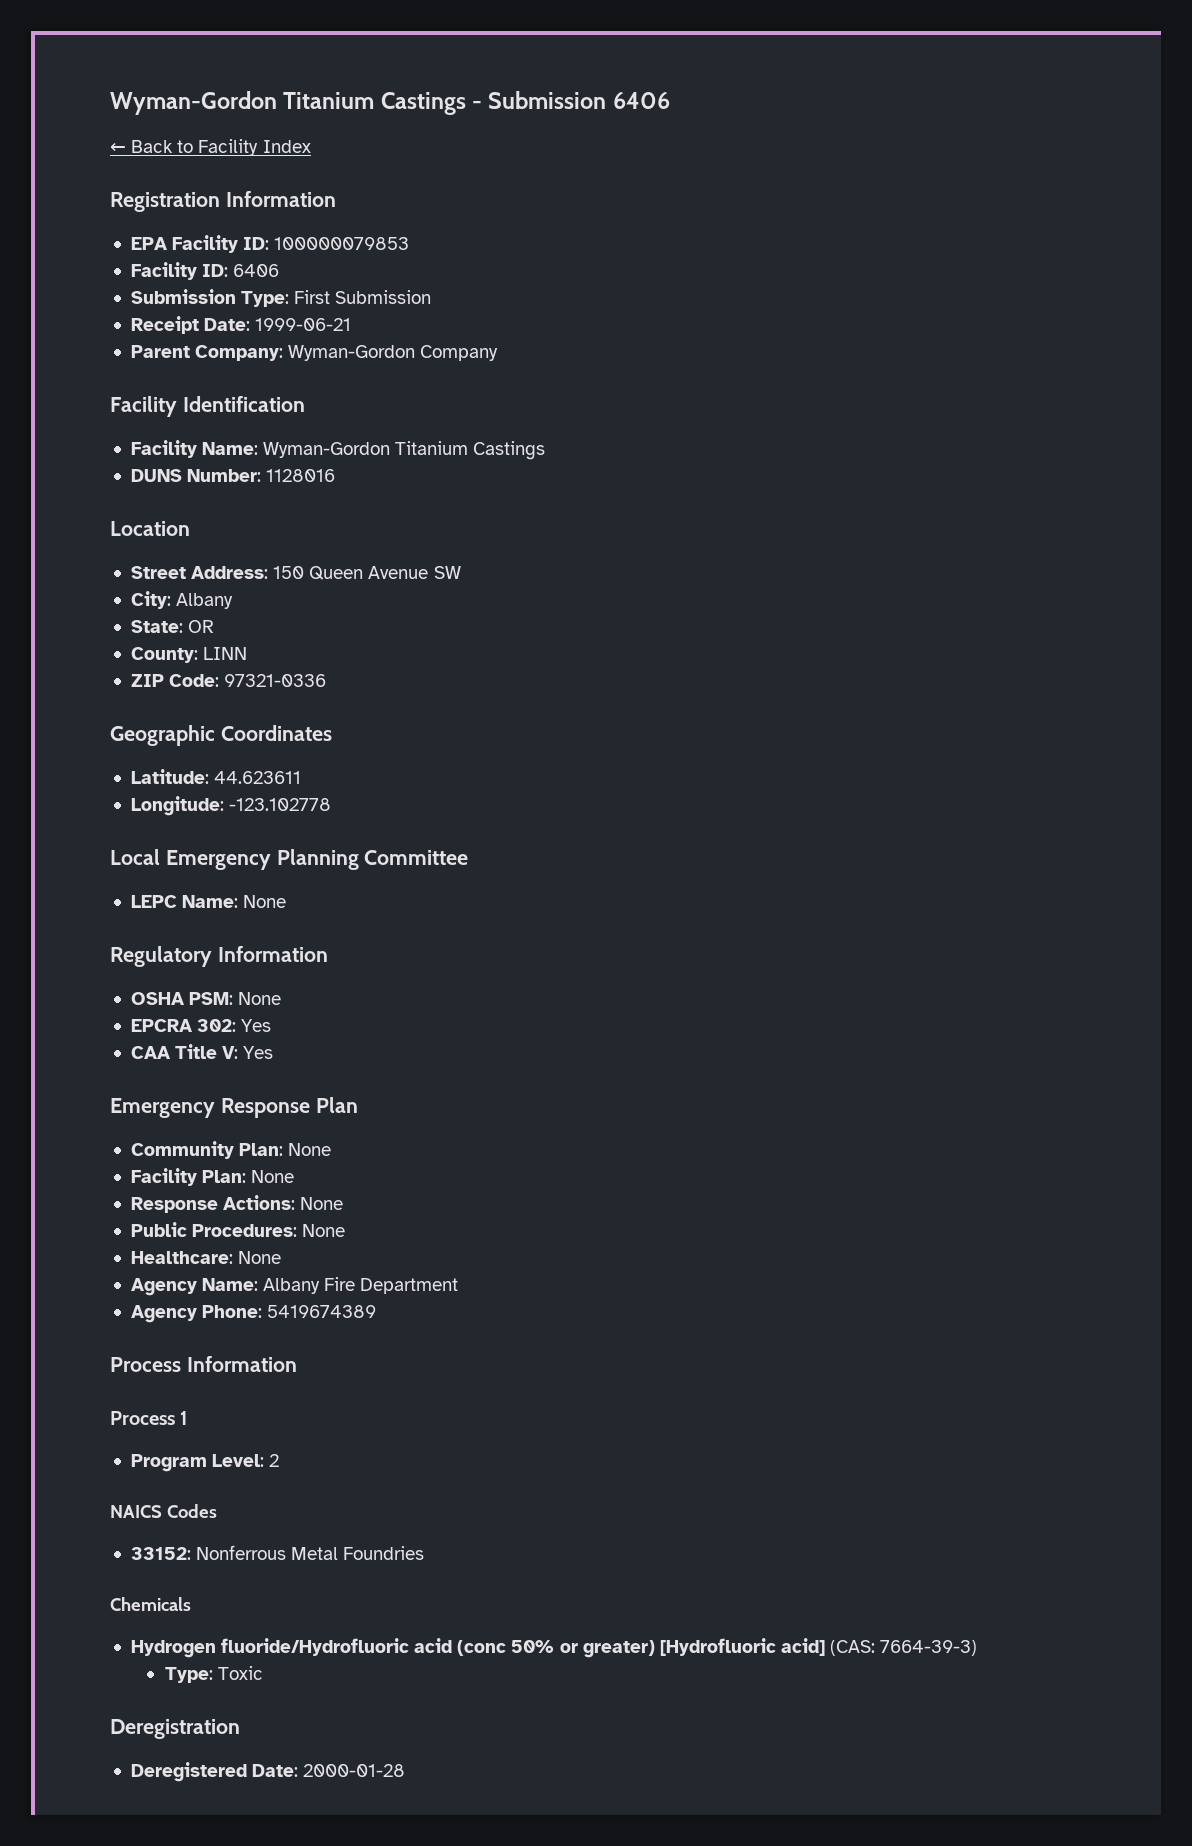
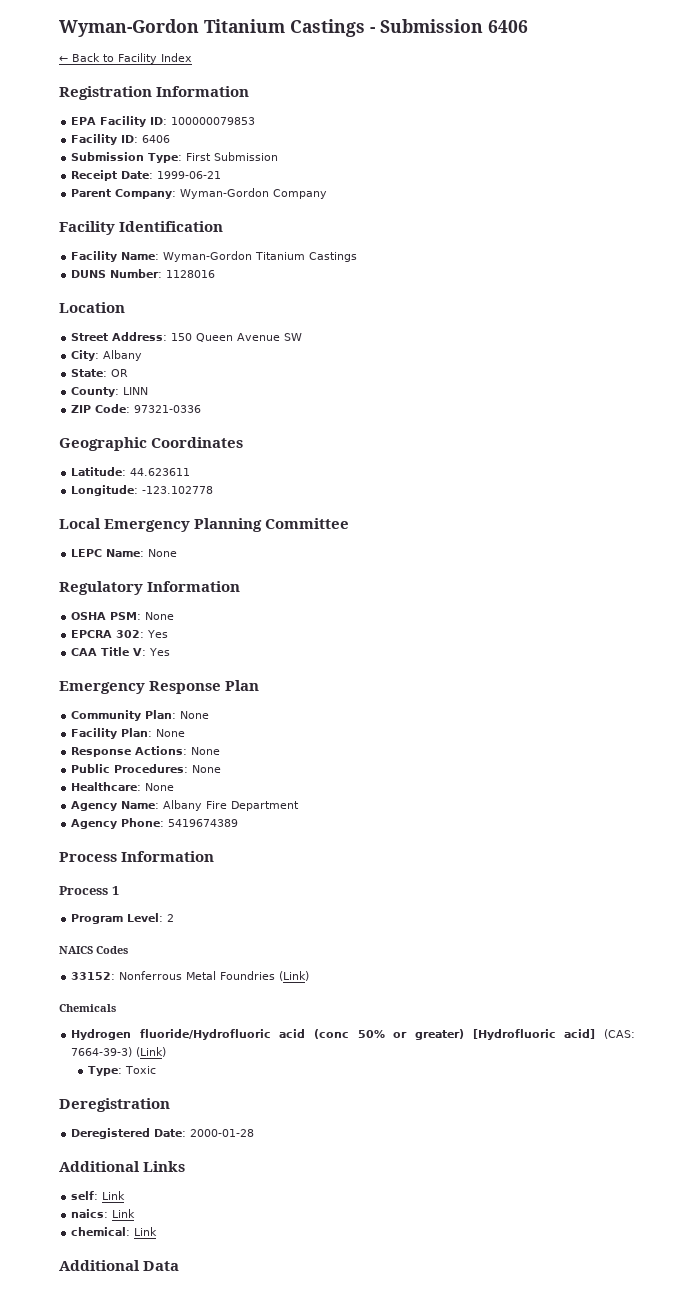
- 33152: Nonferrous Metal Foundries
+ 33152: Nonferrous Metal Foundries (Link)
- Hydrogen fluoride/Hydrofluoric acid (conc 50% or greater) [Hydrofluoric acid] (CAS: 7664-39-3)
+ Hydrogen fluoride/Hydrofluoric acid (conc 50% or greater) [Hydrofluoric acid] (CAS: 7664-39-3) (Link)
+ Additional Links
+ self: Link
+ naics: Link
+ chemical: Link
+ Additional Data

